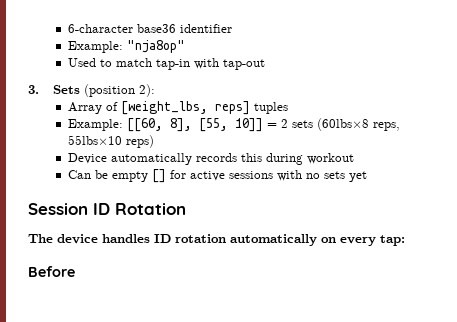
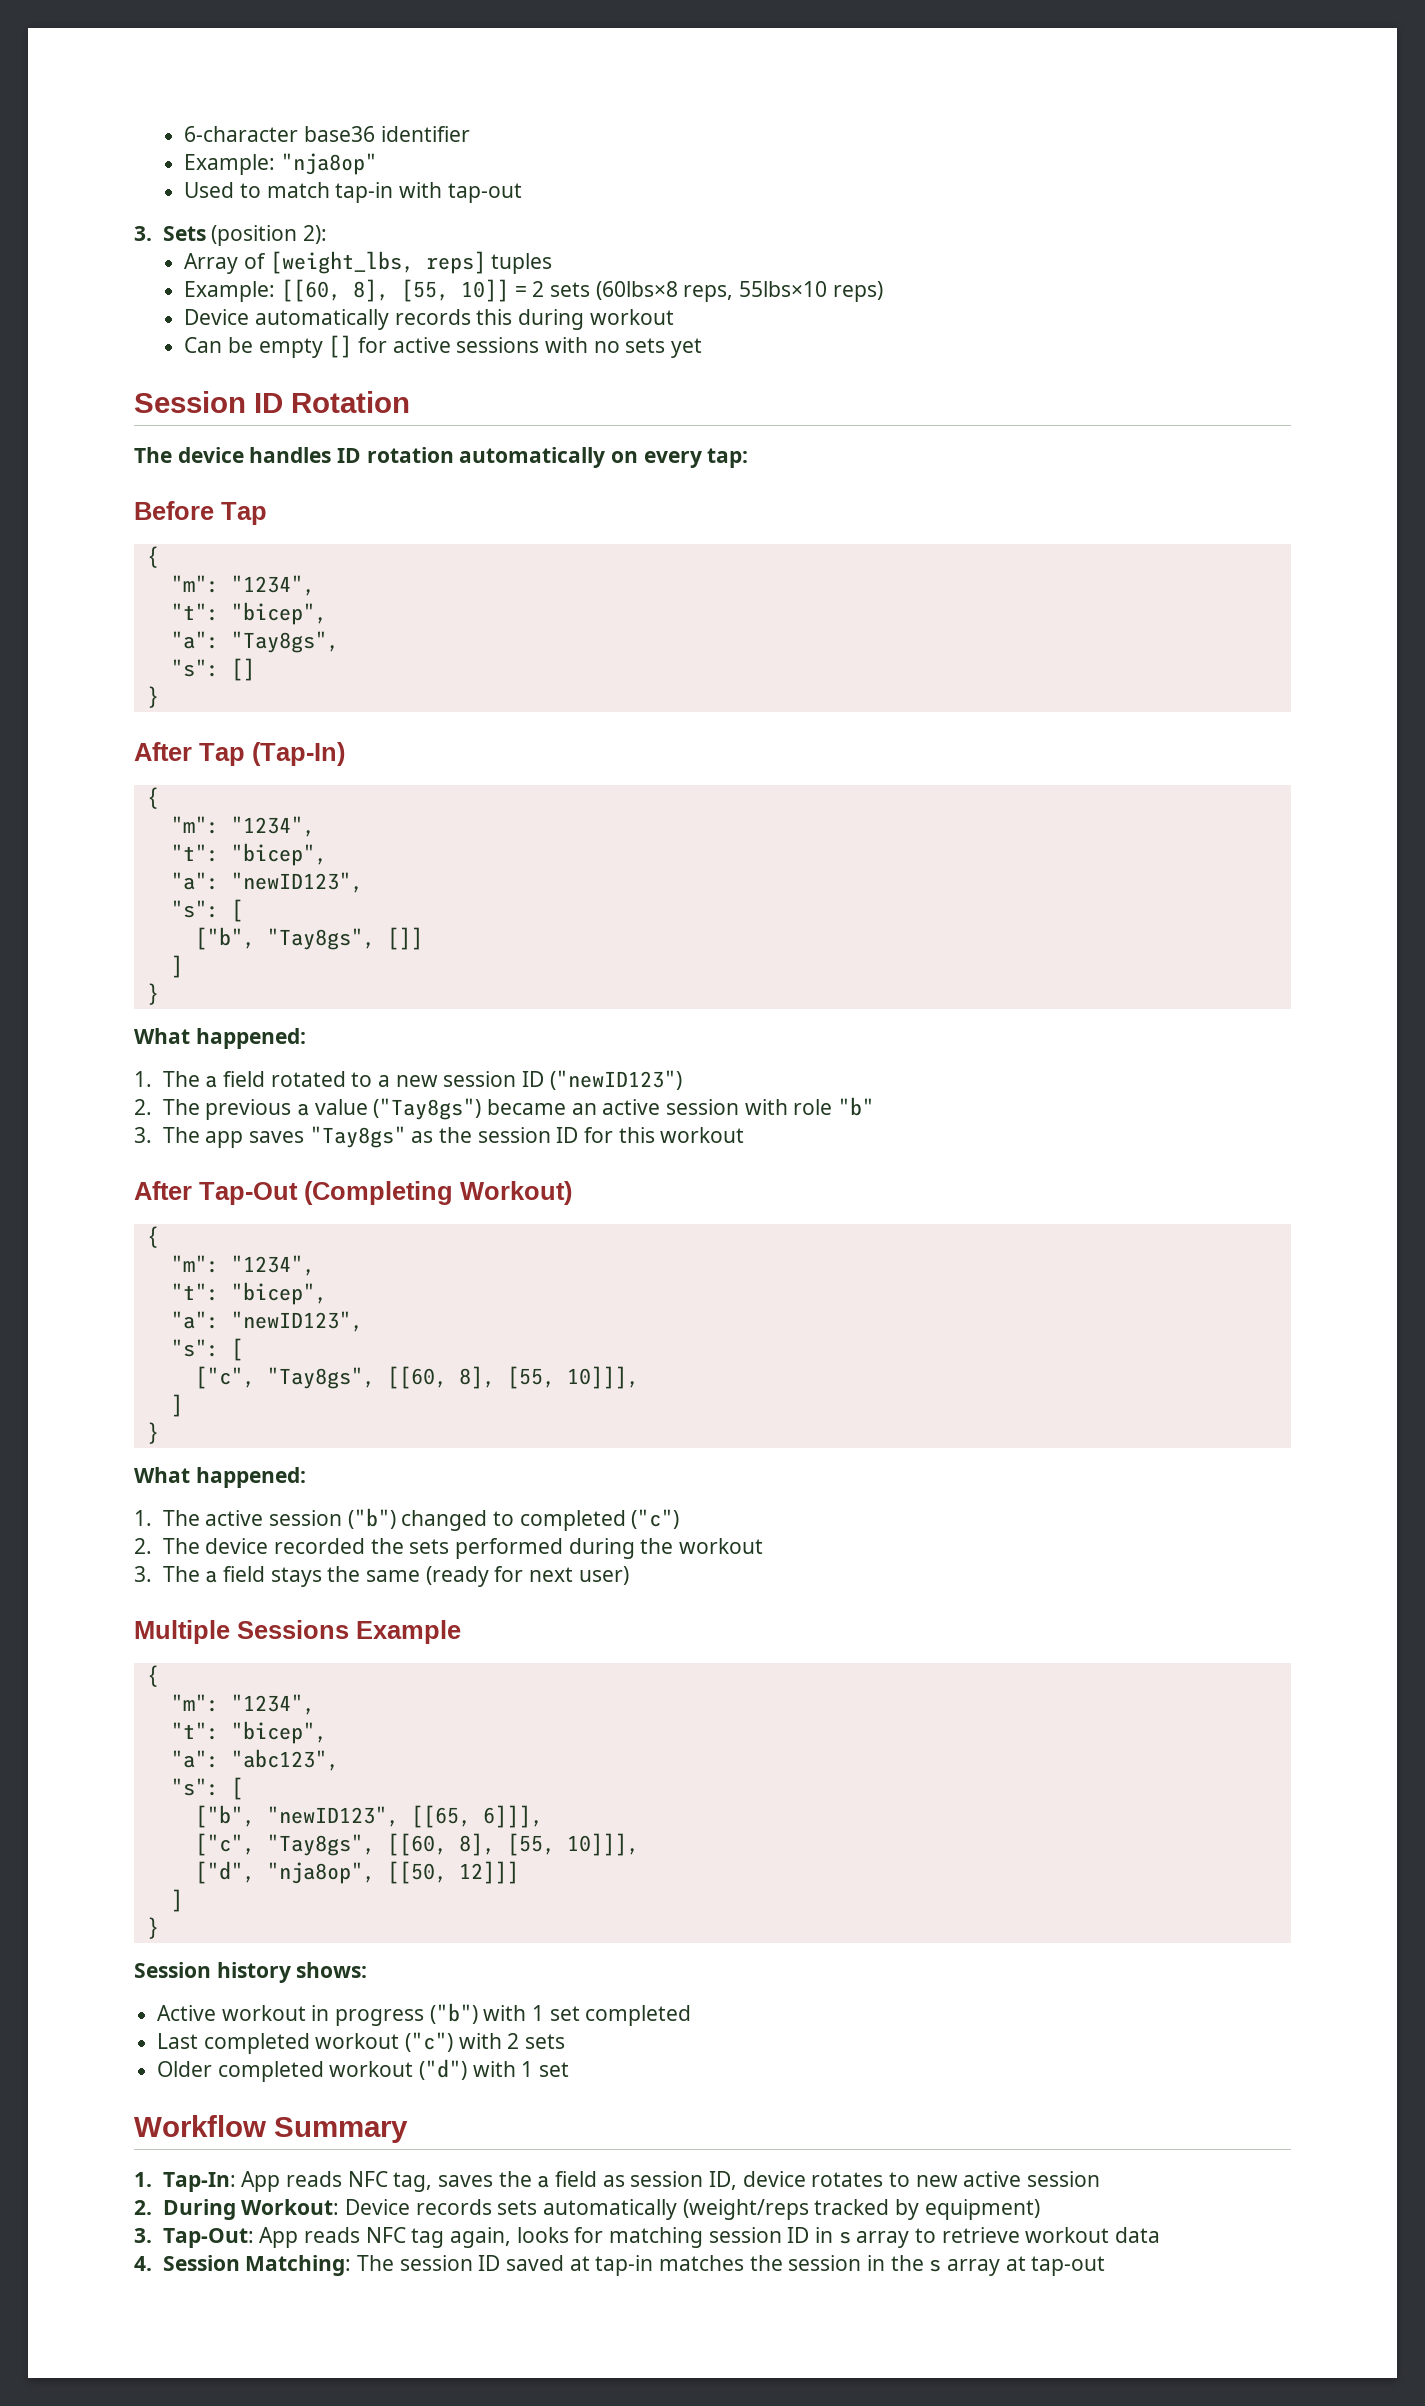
- Before
+ Before Tap
+ {
+ "m": "1234",
+ "t": "bicep",
+ "a": "Tay8gs",
+ "s": []
+ }
+ After Tap (Tap-In)
+ {
+ "m": "1234",
+ "t": "bicep",
+ "a": "newID123",
+ "s": [
+ ["b", "Tay8gs", []]
+ ]
+ }
+ What happened:
+ 1. The a field rotated to a new session ID ("newID123")
+ 2. The previous a value ("Tay8gs") became an active session with role "b"
+ 3. The app saves "Tay8gs" as the session ID for this workout
+ After Tap-Out (Completing Workout)
+ {
+ "m": "1234",
+ "t": "bicep",
+ "a": "newID123",
+ "s": [
+ ["c", "Tay8gs", [[60, 8], [55, 10]]],
+ ]
+ }
+ What happened:
+ 1. The active session ("b") changed to completed ("c")
+ 2. The device recorded the sets performed during the workout
+ 3. The a field stays the same (ready for next user)
+ Multiple Sessions Example
+ {
+ "m": "1234",
+ "t": "bicep",
+ "a": "abc123",
+ "s": [
+ ["b", "newID123", [[65, 6]]],
+ ["c", "Tay8gs", [[60, 8], [55, 10]]],
+ ["d", "nja8op", [[50, 12]]]
+ ]
+ }
+ Session history shows:
+ Active workout in progress ("b") with 1 set completed
+ Last completed workout ("c") with 2 sets
+ Older completed workout ("d") with 1 set
+ Workflow Summary
+ 1. Tap-In: App reads NFC tag, saves the a field as session ID, device rotates to new active session
+ 2. During Workout: Device records sets automatically (weight/reps tracked by equipment)
+ 3. Tap-Out: App reads NFC tag again, looks for matching session ID in s array to retrieve workout data
+ 4. Session Matching: The session ID saved at tap-in matches the session in the s array at tap-out

